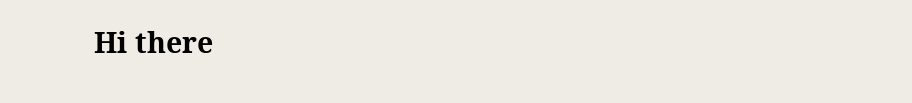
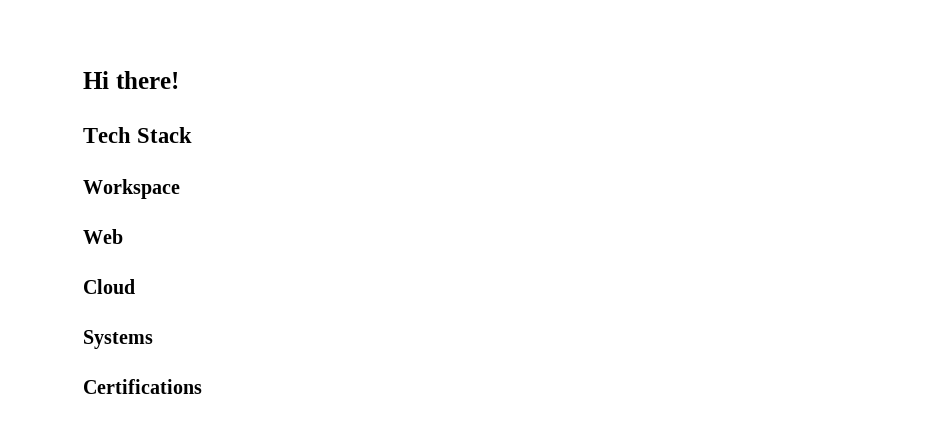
- Hi there
+ Hi there!
+ Tech Stack
+ Workspace
+ Web
+ Cloud
+ Systems
+ Certifications

